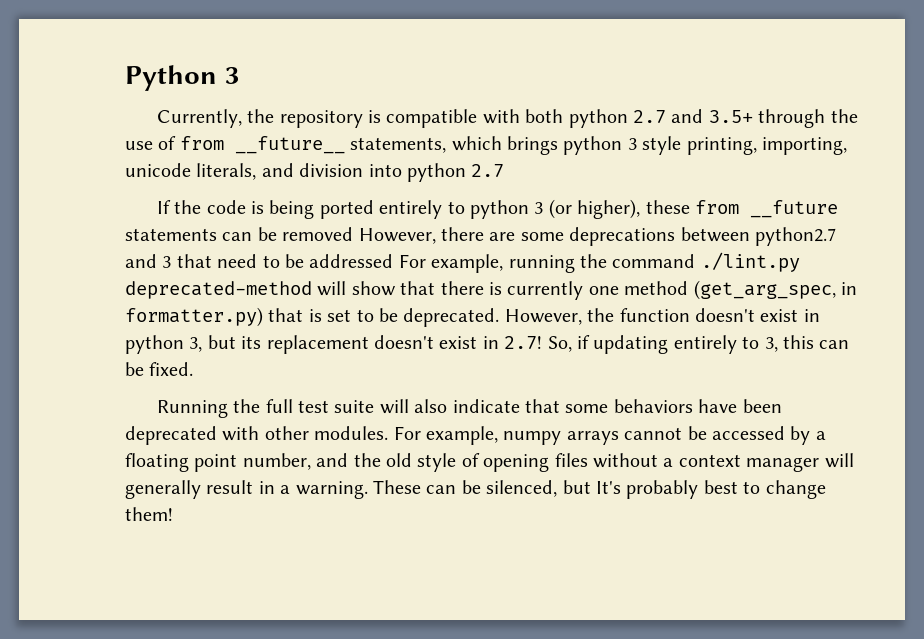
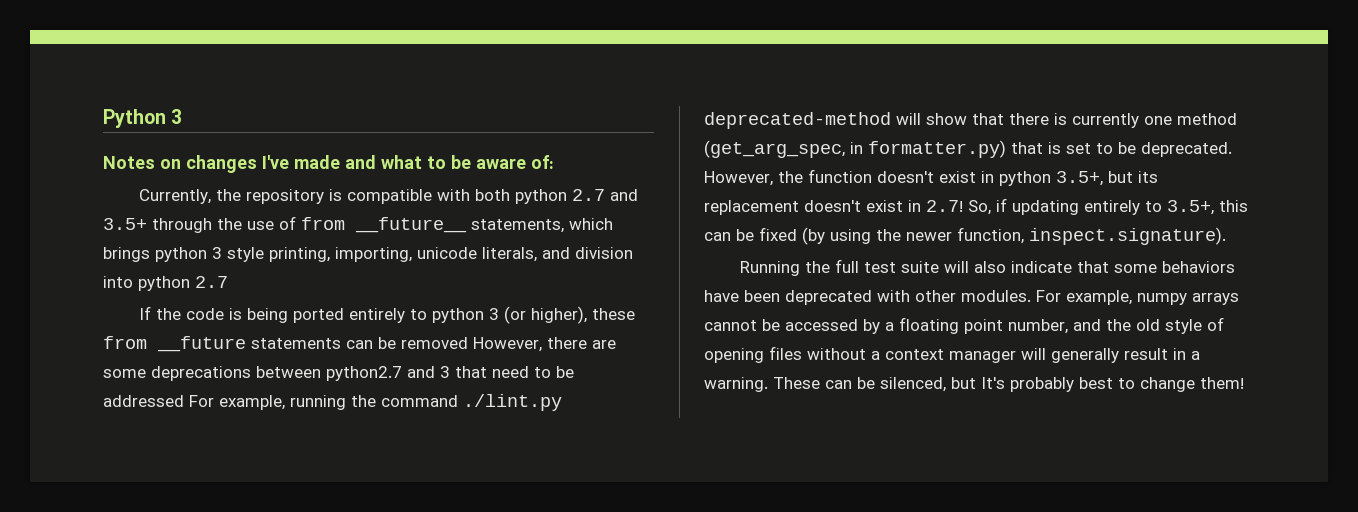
+ Notes on changes I've made and what to be aware of:
- However, the function doesn't exist in python 3, but its replacement doesn't exist in 2.7!
+ However, the function doesn't exist in python 3.5+, but its replacement doesn't exist in 2.7!
- So, if updating entirely to 3, this can be fixed.
+ So, if updating entirely to 3.5+, this can be fixed (by using the newer function, inspect.signature).

